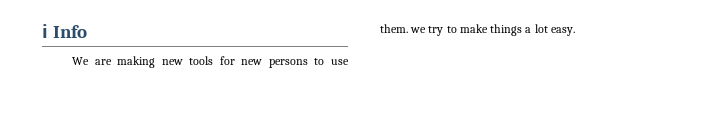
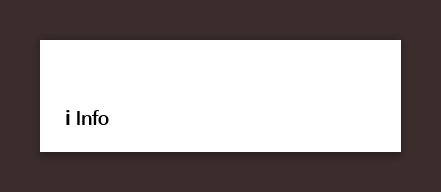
- We are making new tools for new persons to use them. we try to make things a lot easy.

